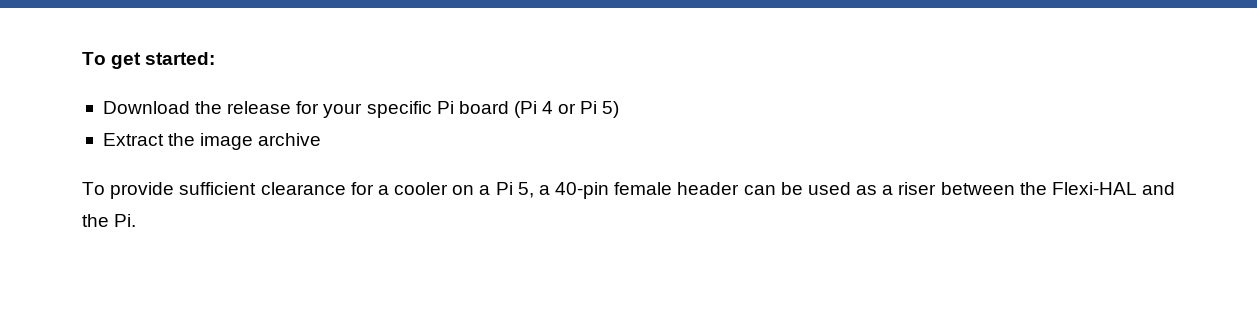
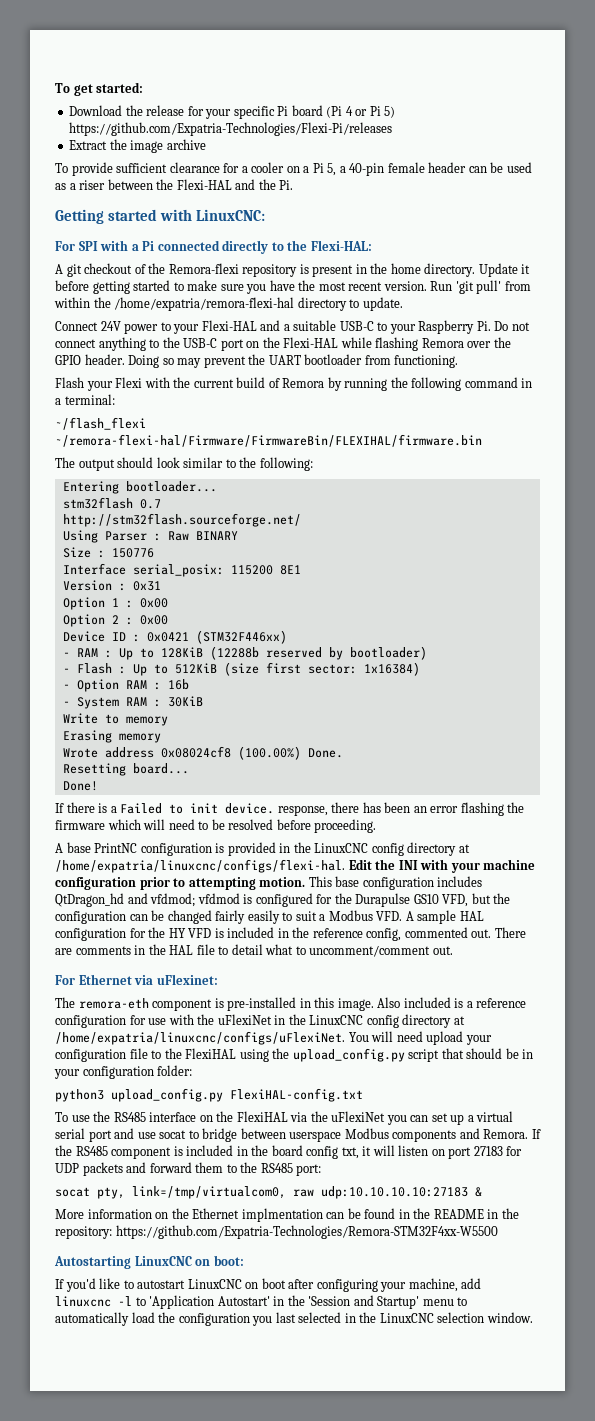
- Download the release for your specific Pi board (Pi 4 or Pi 5)
+ Download the release for your specific Pi board (Pi 4 or Pi 5) https://github.com/Expatria-Technologies/Flexi-Pi/releases
+ Getting started with LinuxCNC:
+ For SPI with a Pi connected directly to the Flexi-HAL:
+ A git checkout of the Remora-flexi repository is present in the home directory. Update it before getting started to make sure you have the most recent version. Run 'git pull' from within the /home/expatria/remora-flexi-hal directory to update.
+ Connect 24V power to your Flexi-HAL and a suitable USB-C to your Raspberry Pi. Do not connect anything to the USB-C port on the Flexi-HAL while flashing Remora over the GPIO header. Doing so may prevent the UART bootloader from functioning.
+ Flash your Flexi with the current build of Remora by running the following command in a terminal:
+ ~/flash_flexi ~/remora-flexi-hal/Firmware/FirmwareBin/FLEXIHAL/firmware.bin
+ The output should look similar to the following:
+ Entering bootloader...
+ stm32flash 0.7
+ http://stm32flash.sourceforge.net/
+ Using Parser : Raw BINARY
+ Size : 150776
+ Interface serial_posix: 115200 8E1
+ Version : 0x31
+ Option 1 : 0x00
+ Option 2 : 0x00
+ Device ID : 0x0421 (STM32F446xx)
+ - RAM : Up to 128KiB (12288b reserved by bootloader)
+ - Flash : Up to 512KiB (size first sector: 1x16384)
+ - Option RAM : 16b
+ - System RAM : 30KiB
+ Write to memory
+ Erasing memory
+ Wrote address 0x08024cf8 (100.00%) Done.
+ Resetting board...
+ Done!
+ If there is a Failed to init device. response, there has been an error flashing the firmware which will need to be resolved before proceeding.
+ A base PrintNC configuration is provided in the LinuxCNC config directory at /home/expatria/linuxcnc/configs/flexi-hal. Edit the INI with your machine configuration prior to attempting motion. This base configuration includes QtDragon_hd and vfdmod; vfdmod is configured for the Durapulse GS10 VFD, but the configuration can be changed fairly easily to suit a Modbus VFD. A sample HAL configuration for the HY VFD is included in the reference config, commented out. There are comments in the HAL file to detail what to uncomment/comment out.
+ For Ethernet via uFlexinet:
+ The remora-eth component is pre-installed in this image. Also included is a reference configuration for use with the uFlexiNet in the LinuxCNC config directory at /home/expatria/linuxcnc/configs/uFlexiNet. You will need upload your configuration file to the FlexiHAL using the upload_config.py script that should be in your configuration folder:
+ python3 upload_config.py FlexiHAL-config.txt
+ To use the RS485 interface on the FlexiHAL via the uFlexiNet you can set up a virtual serial port and use socat to bridge between userspace Modbus components and Remora. If the RS485 component is included in the board config txt, it will listen on port 27183 for UDP packets and forward them to the RS485 port:
+ socat pty, link=/tmp/virtualcom0, raw udp:10.10.10.10:27183 &
+ More information on the Ethernet implmentation can be found in the README in the repository: https://github.com/Expatria-Technologies/Remora-STM32F4xx-W5500
+ Autostarting LinuxCNC on boot:
+ If you'd like to autostart LinuxCNC on boot after configuring your machine, add linuxcnc -l to 'Application Autostart' in the 'Session and Startup' menu to automatically load the configuration you last selected in the LinuxCNC selection window.

